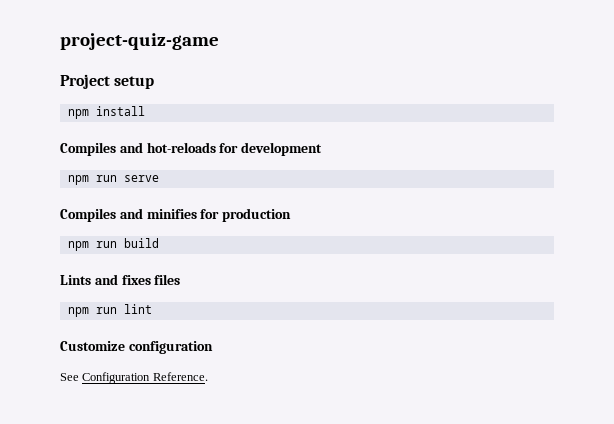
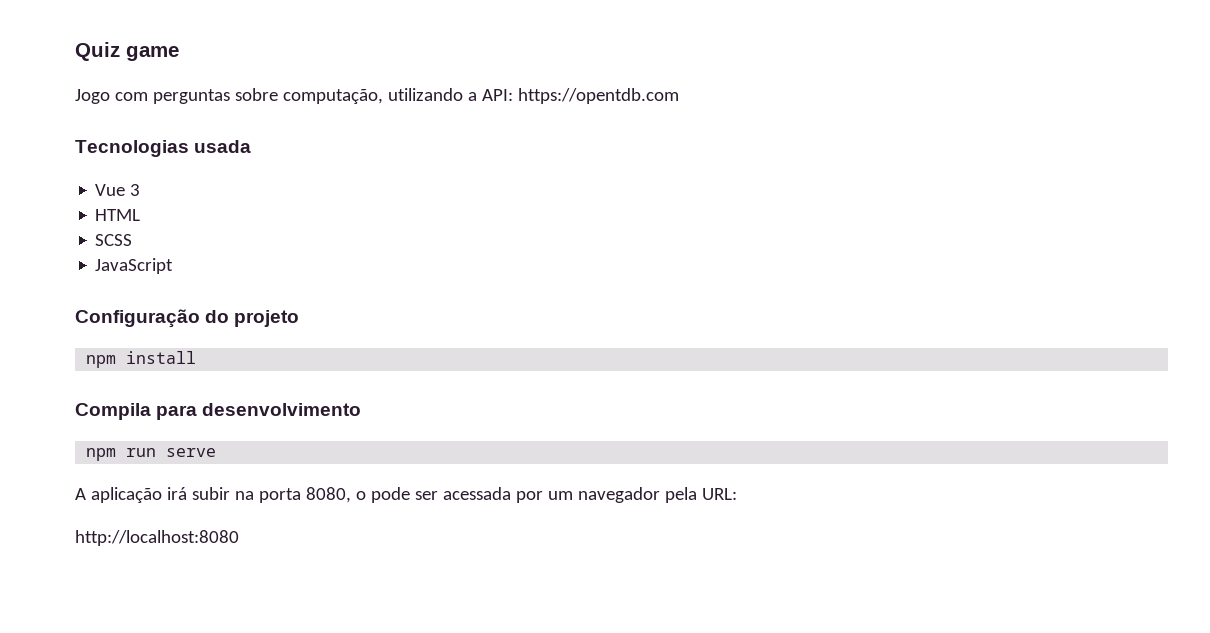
- project-quiz-game
- Project setup
+ Quiz game
+ Jogo com perguntas sobre computação, utilizando a API: https://opentdb.com
+ Tecnologias usada
+ Vue 3
+ HTML
+ SCSS
+ JavaScript
+ Configuração do projeto
  npm install
- Compiles and hot-reloads for development
+ Compila para desenvolvimento
  npm run serve
- Compiles and minifies for production
- npm run build
- Lints and fixes files
- npm run lint
- Customize configuration
- See Configuration Reference.
+ A aplicação irá subir na porta 8080, o pode ser acessada por um navegador pela URL:
+ http://localhost:8080

